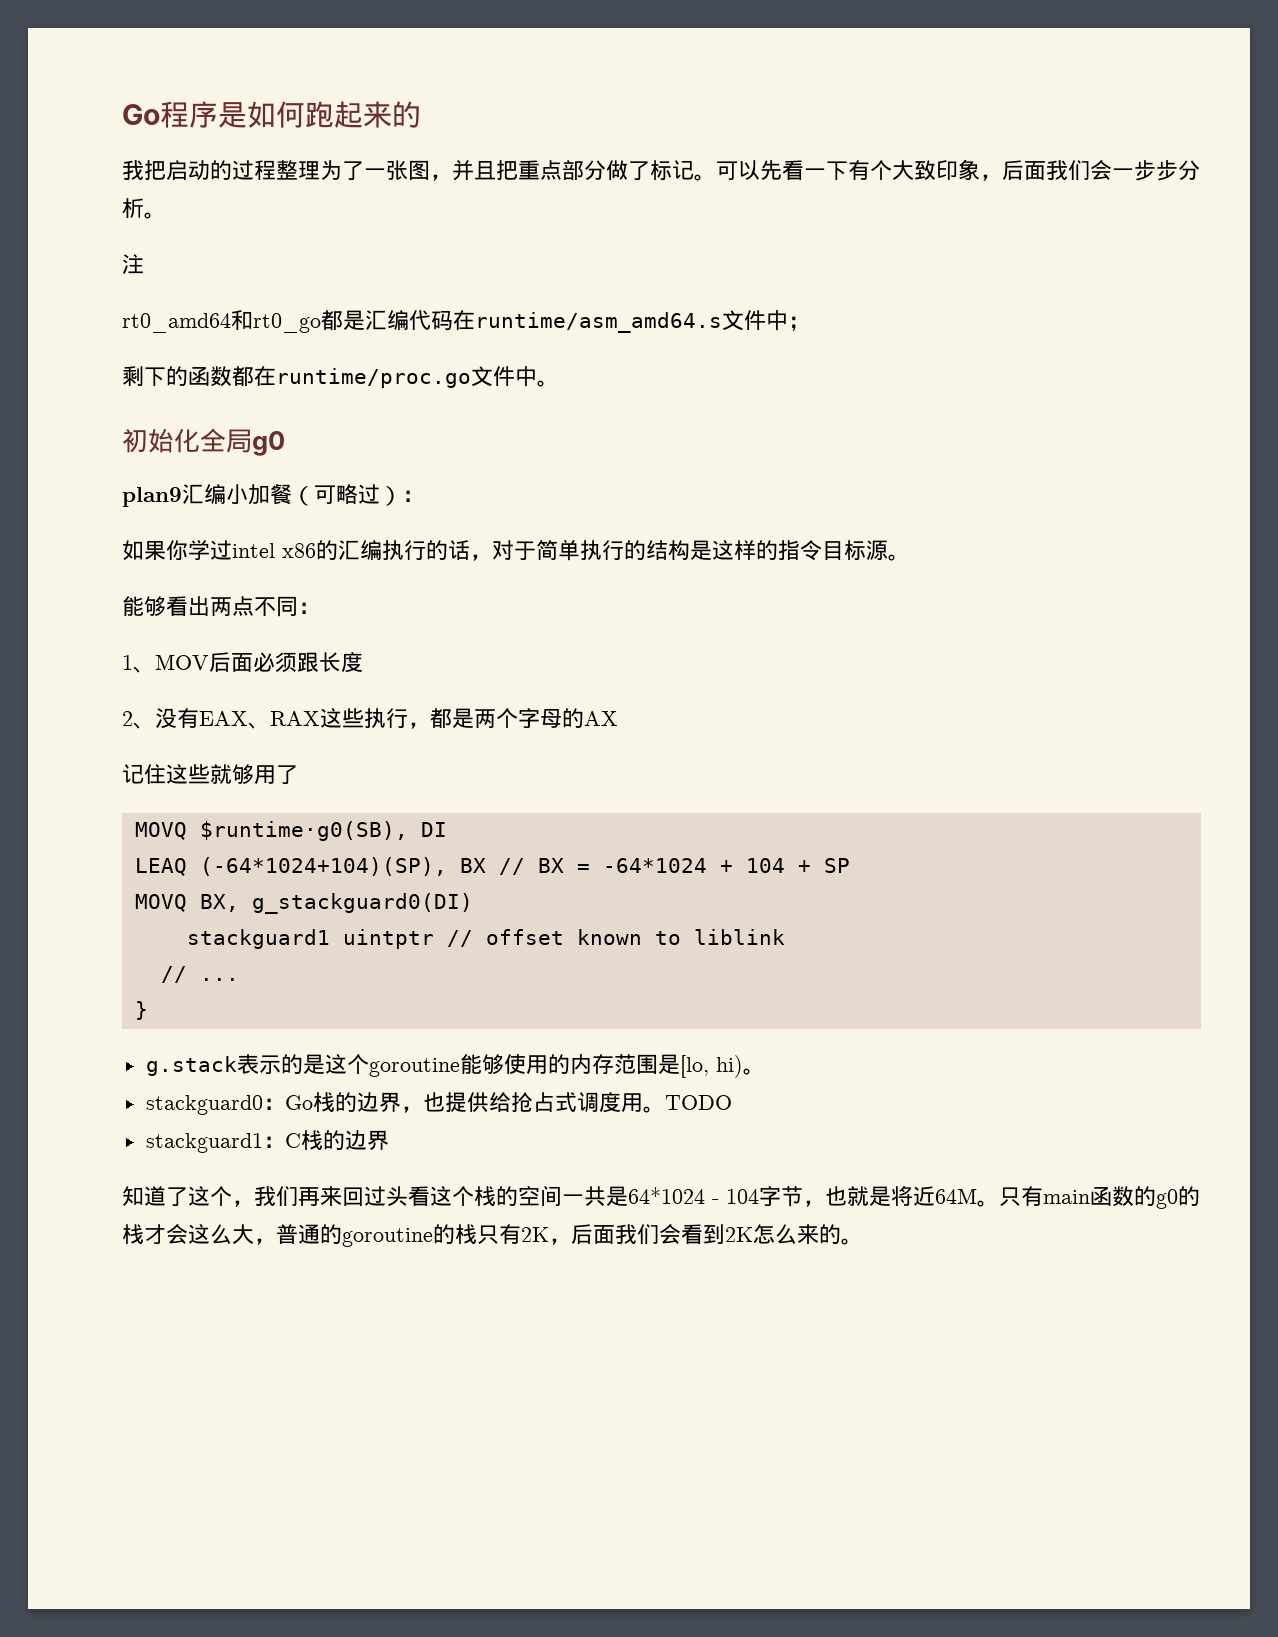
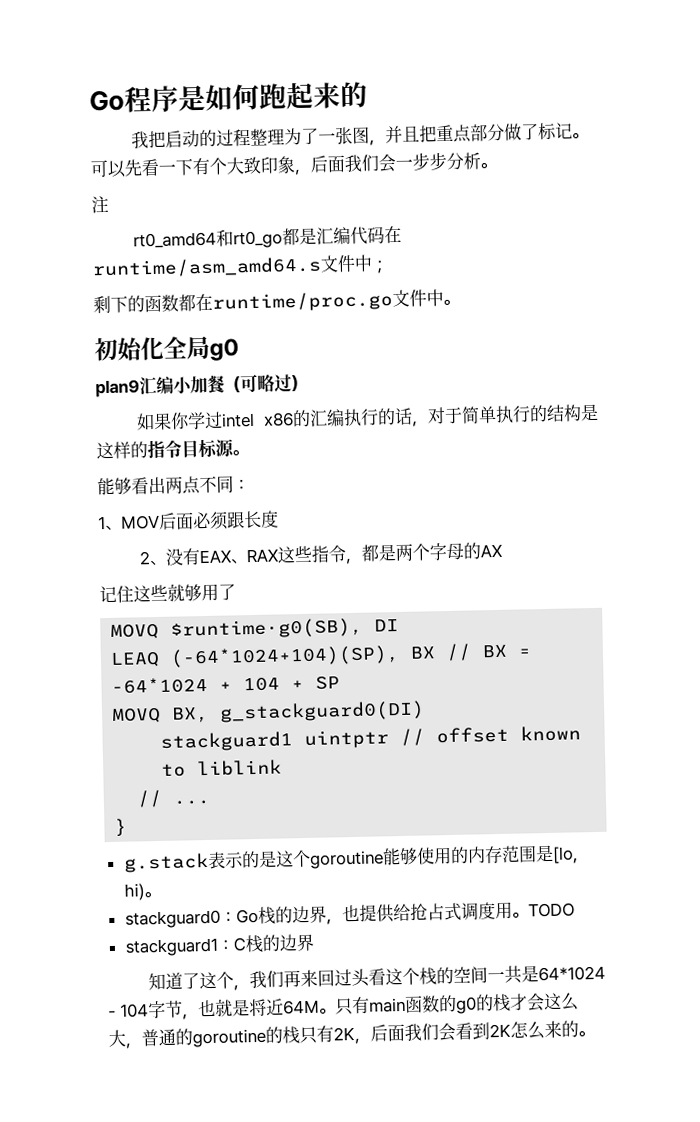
- plan9汇编小加餐（可略过）：
+ plan9汇编小加餐（可略过）
- 2、没有EAX、RAX这些执行，都是两个字母的AX
+ 2、没有EAX、RAX这些指令，都是两个字母的AX

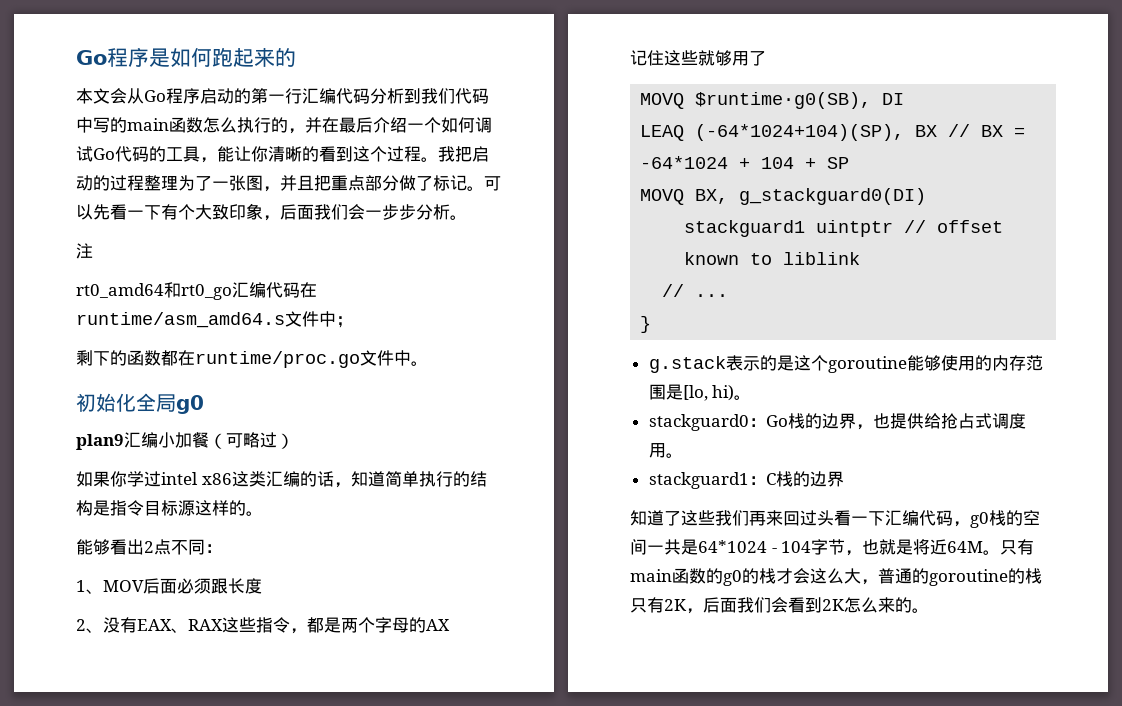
+ 本文会从Go程序启动的第一行汇编代码分析到我们代码中写的main函数怎么执行的，并在最后介绍一个如何调试Go代码的工具，能让你清晰的看到这个过程。
- rt0_amd64和rt0_go都是汇编代码在runtime/asm_amd64.s文件中；
+ rt0_amd64和rt0_go汇编代码在runtime/asm_amd64.s文件中；
- 如果你学过intel x86的汇编执行的话，对于简单执行的结构是这样的指令目标源。
+ 如果你学过intel x86这类汇编的话，知道简单执行的结构是指令目标源这样的。
- 能够看出两点不同：
+ 能够看出2点不同：
- TODO
- 知道了这个，我们再来回过头看这个栈的空间一共是64*1024 - 104字节，也就是将近64M。
+ 知道了这些我们再来回过头看一下汇编代码，g0栈的空间一共是64*1024 - 104字节，也就是将近64M。

